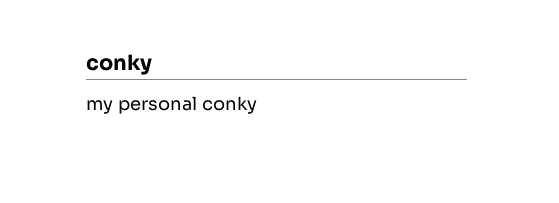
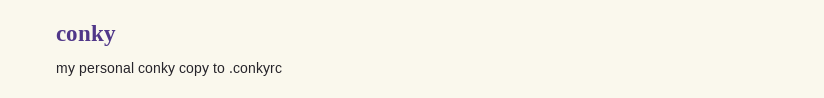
- my personal conky
+ my personal conky copy to .conkyrc

